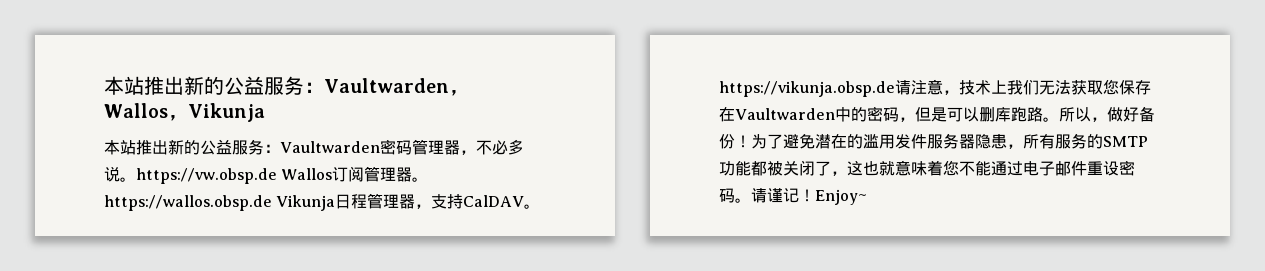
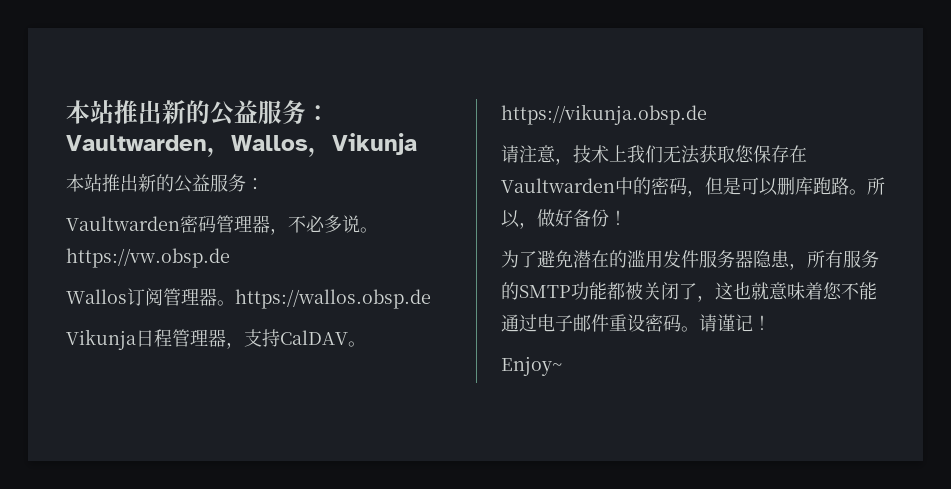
  本站推出新的公益服务：Vaultwarden，Wallos，Vikunja
- 本站推出新的公益服务：Vaultwarden密码管理器，不必多说。https://vw.obsp.de Wallos订阅管理器。https://wallos.obsp.de Vikunja日程管理器，支持CalDAV。https://vikunja.obsp.de请注意，技术上我们无法获取您保存在Vaultwarden中的密码，但是可以删库跑路。
+ 本站推出新的公益服务：
+ Vaultwarden密码管理器，不必多说。https://vw.obsp.de
+ Wallos订阅管理器。https://wallos.obsp.de
+ Vikunja日程管理器，支持CalDAV。https://vikunja.obsp.de
+ 请注意，技术上我们无法获取您保存在Vaultwarden中的密码，但是可以删库跑路。
- 所以，做好备份！为了避免潜在的滥用发件服务器隐患，所有服务的SMTP功能都被关闭了，这也就意味着您不能通过电子邮件重设密码。
+ 所以，做好备份！
+ 为了避免潜在的滥用发件服务器隐患，所有服务的SMTP功能都被关闭了，这也就意味着您不能通过电子邮件重设密码。
- 请谨记！Enjoy~
+ 请谨记！
+ Enjoy~

